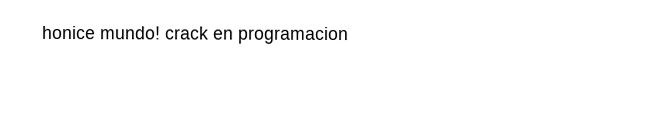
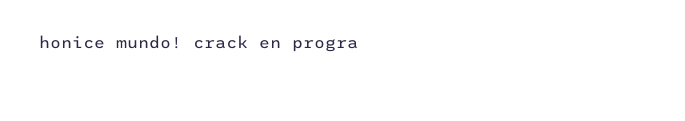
- honice mundo! crack en programacion
+ honice mundo! crack en progra

